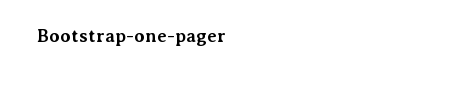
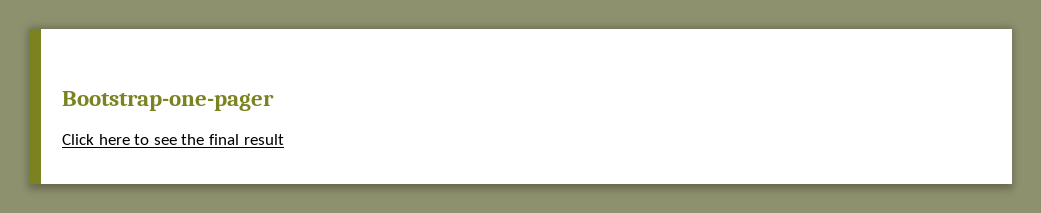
+ Click here to see the final result

